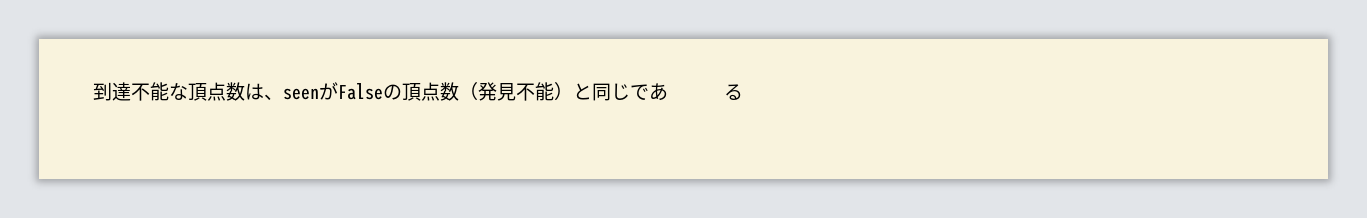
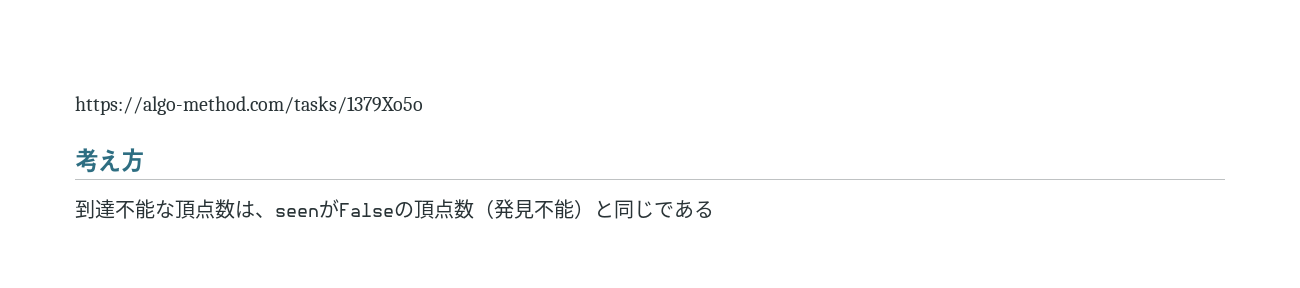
+ https://algo-method.com/tasks/1379Xo5o
+ 考え方

